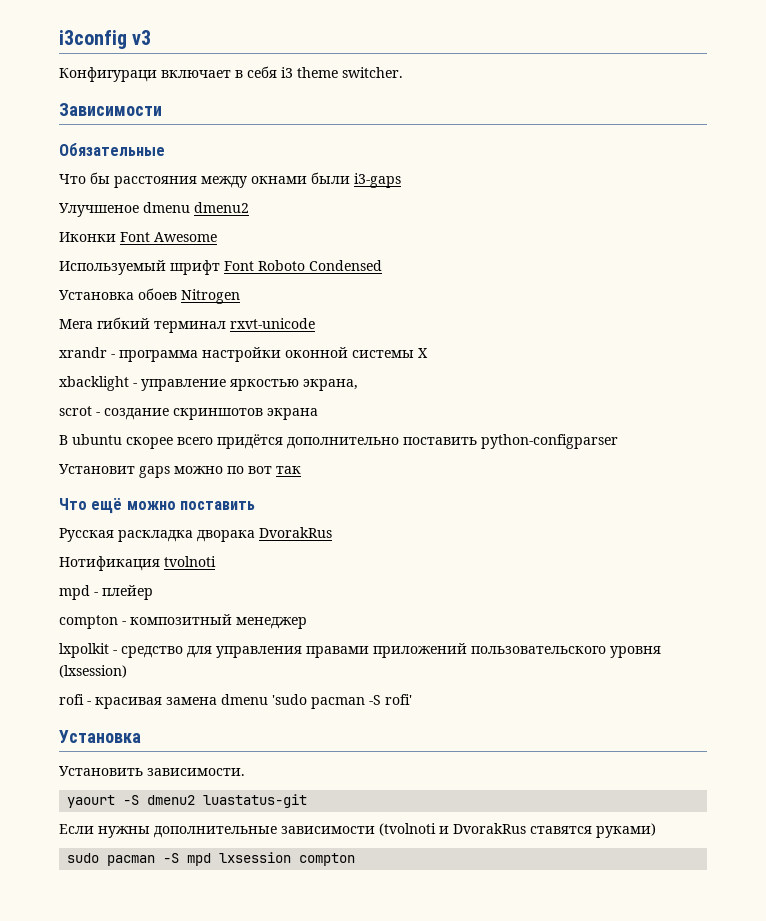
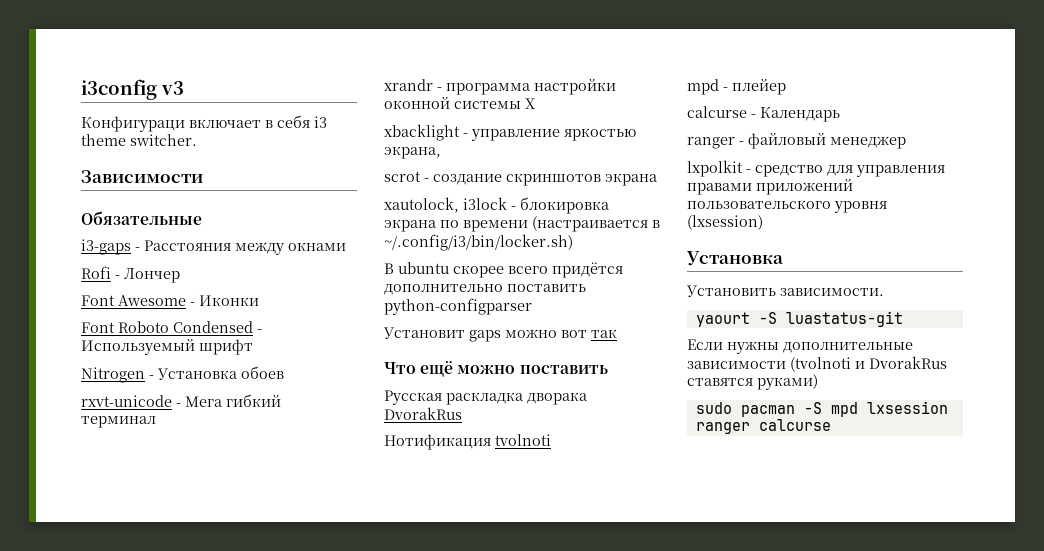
- Что бы расстояния между окнами были i3-gaps
- Улучшеное dmenu dmenu2
- Иконки Font Awesome
- Используемый шрифт Font Roboto Condensed
- Установка обоев Nitrogen
- Мега гибкий терминал rxvt-unicode
+ i3-gaps - Расстояния между окнами
+ Rofi - Лончер
+ Font Awesome - Иконки
+ Font Roboto Condensed - Используемый шрифт
+ Nitrogen - Установка обоев
+ rxvt-unicode - Мега гибкий терминал
+ xautolock, i3lock - блокировка экрана по времени (настраивается в ~/.config/i3/bin/locker.sh)
- Установит gaps можно по вот так
+ Установит gaps можно вот так
- compton - композитный менеджер
+ calcurse - Календарь
+ ranger - файловый менеджер
- rofi - красивая замена dmenu 'sudo pacman -S rofi'
- yaourt -S dmenu2 luastatus-git
+ yaourt -S luastatus-git
- sudo pacman -S mpd lxsession compton
+ sudo pacman -S mpd lxsession ranger calcurse

